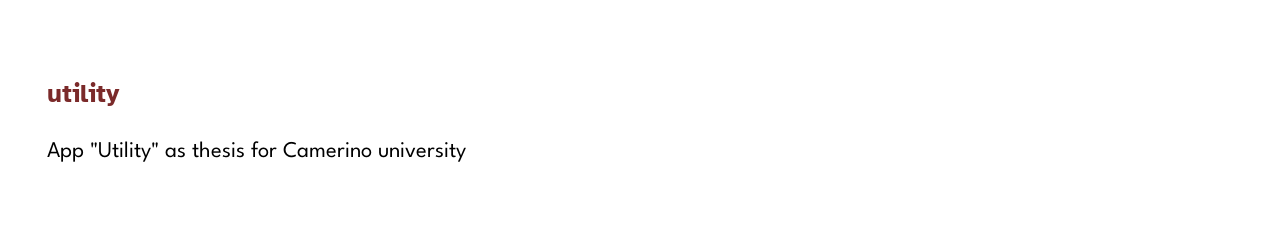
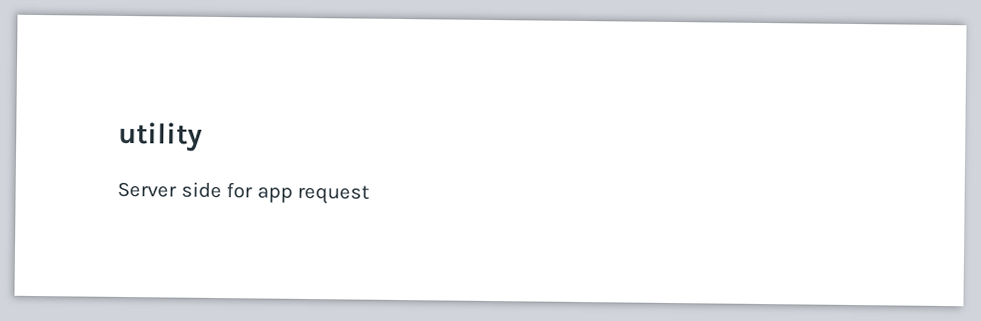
- App "Utility" as thesis for Camerino university
+ Server side for app request

